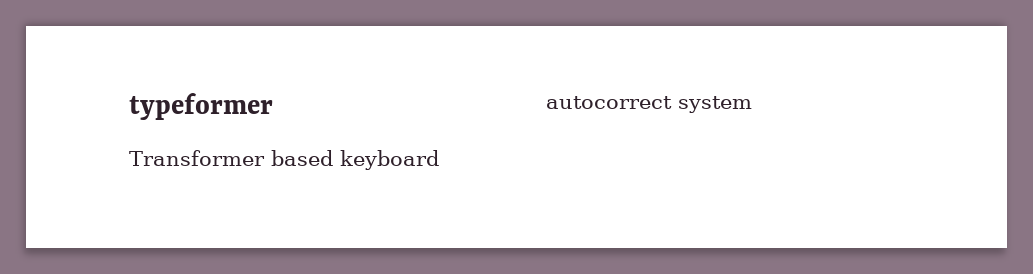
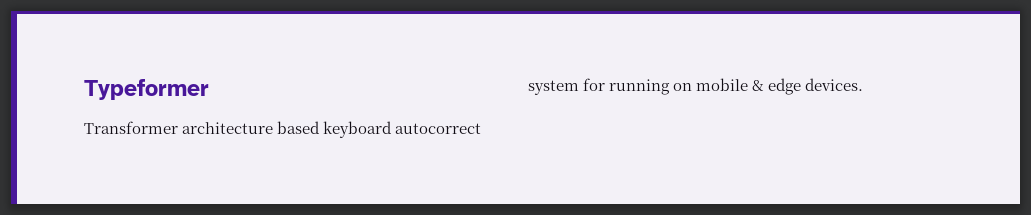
- typeformer
+ Typeformer
- Transformer based keyboard autocorrect system
+ Transformer architecture based keyboard autocorrect system for running on mobile & edge devices.

